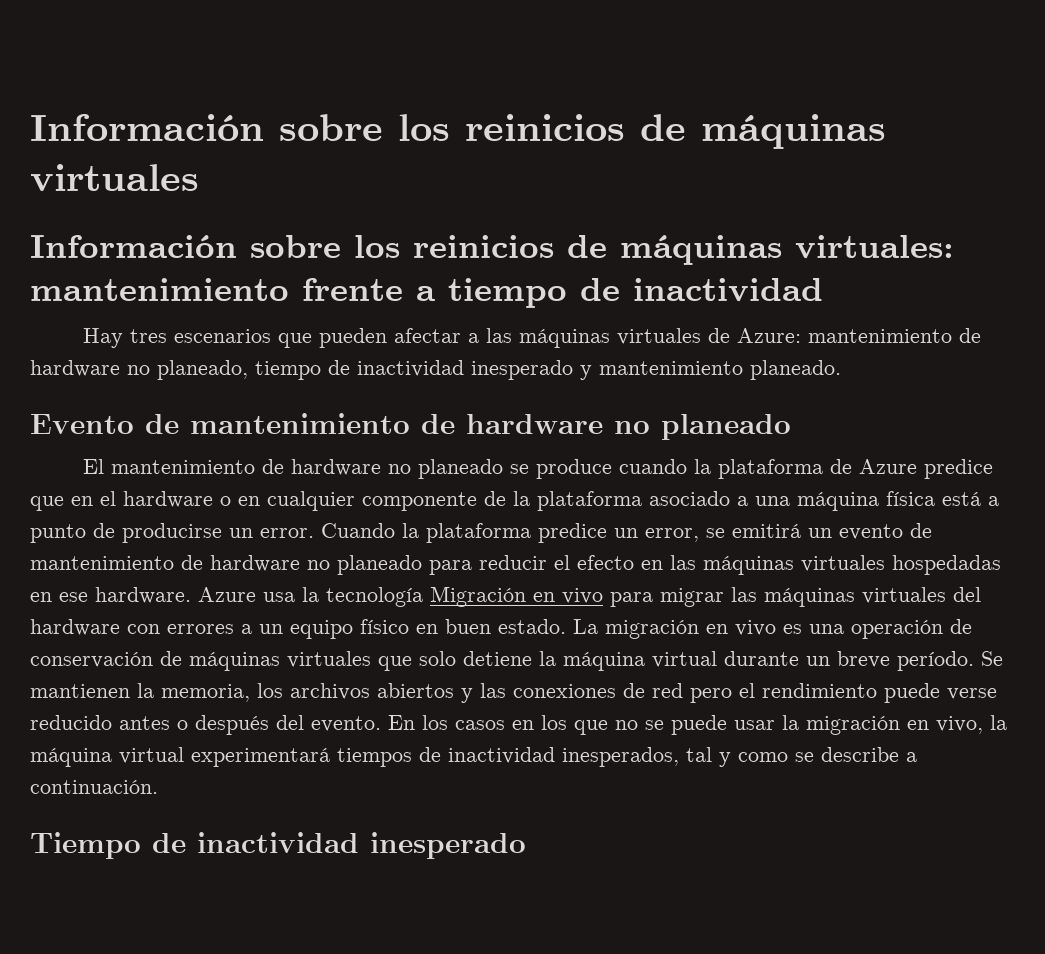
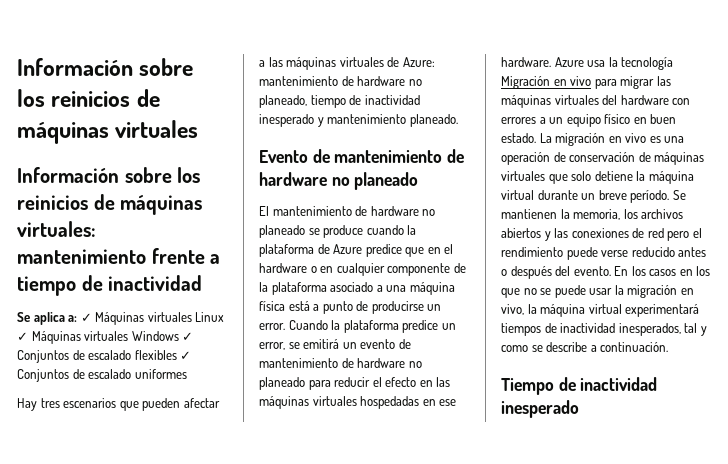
+ Se aplica a: ✓ Máquinas virtuales Linux ✓ Máquinas virtuales Windows ✓ Conjuntos de escalado flexibles ✓ Conjuntos de escalado uniformes

